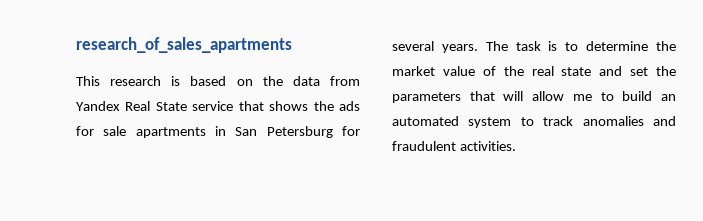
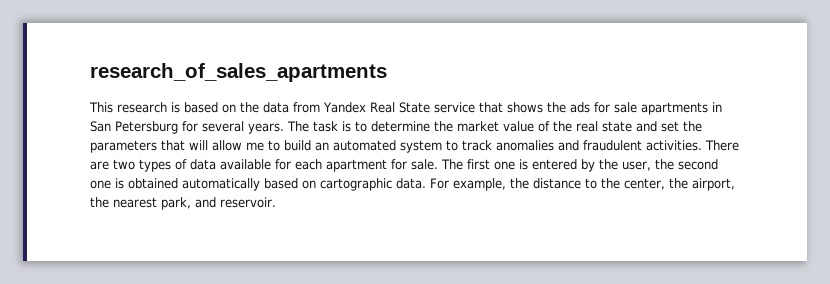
+ There are two types of data available for each apartment for sale. The first one is entered by the user, the second one is obtained automatically based on cartographic data. For example, the distance to the center, the airport, the nearest park, and reservoir.

